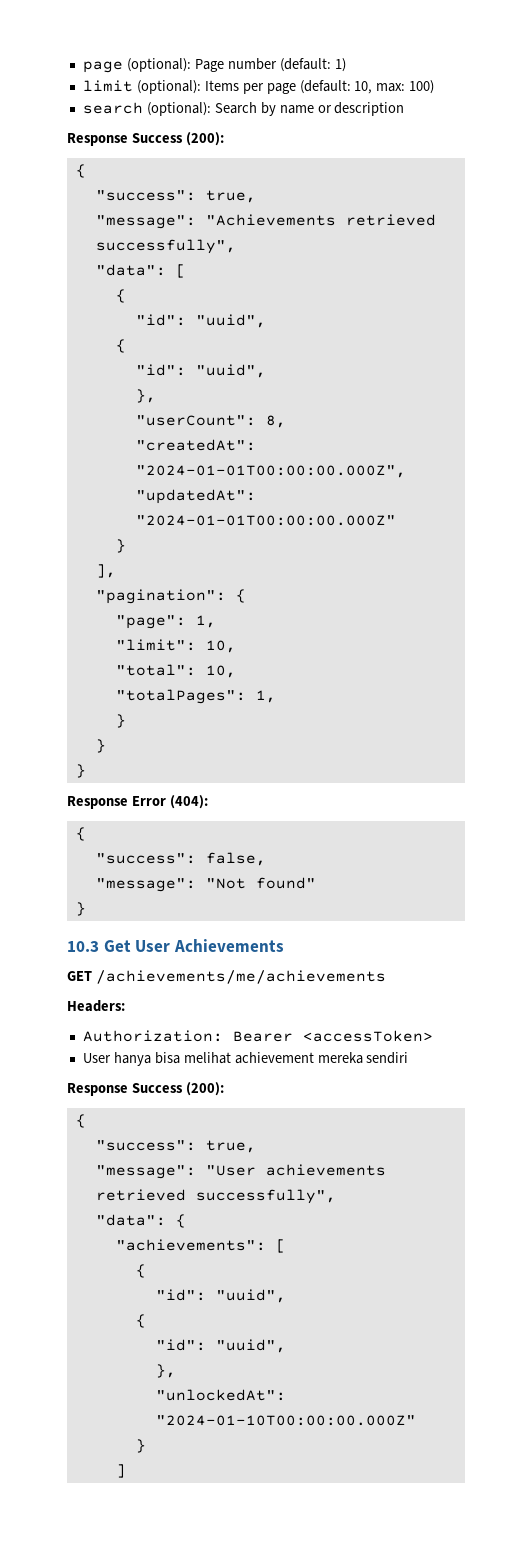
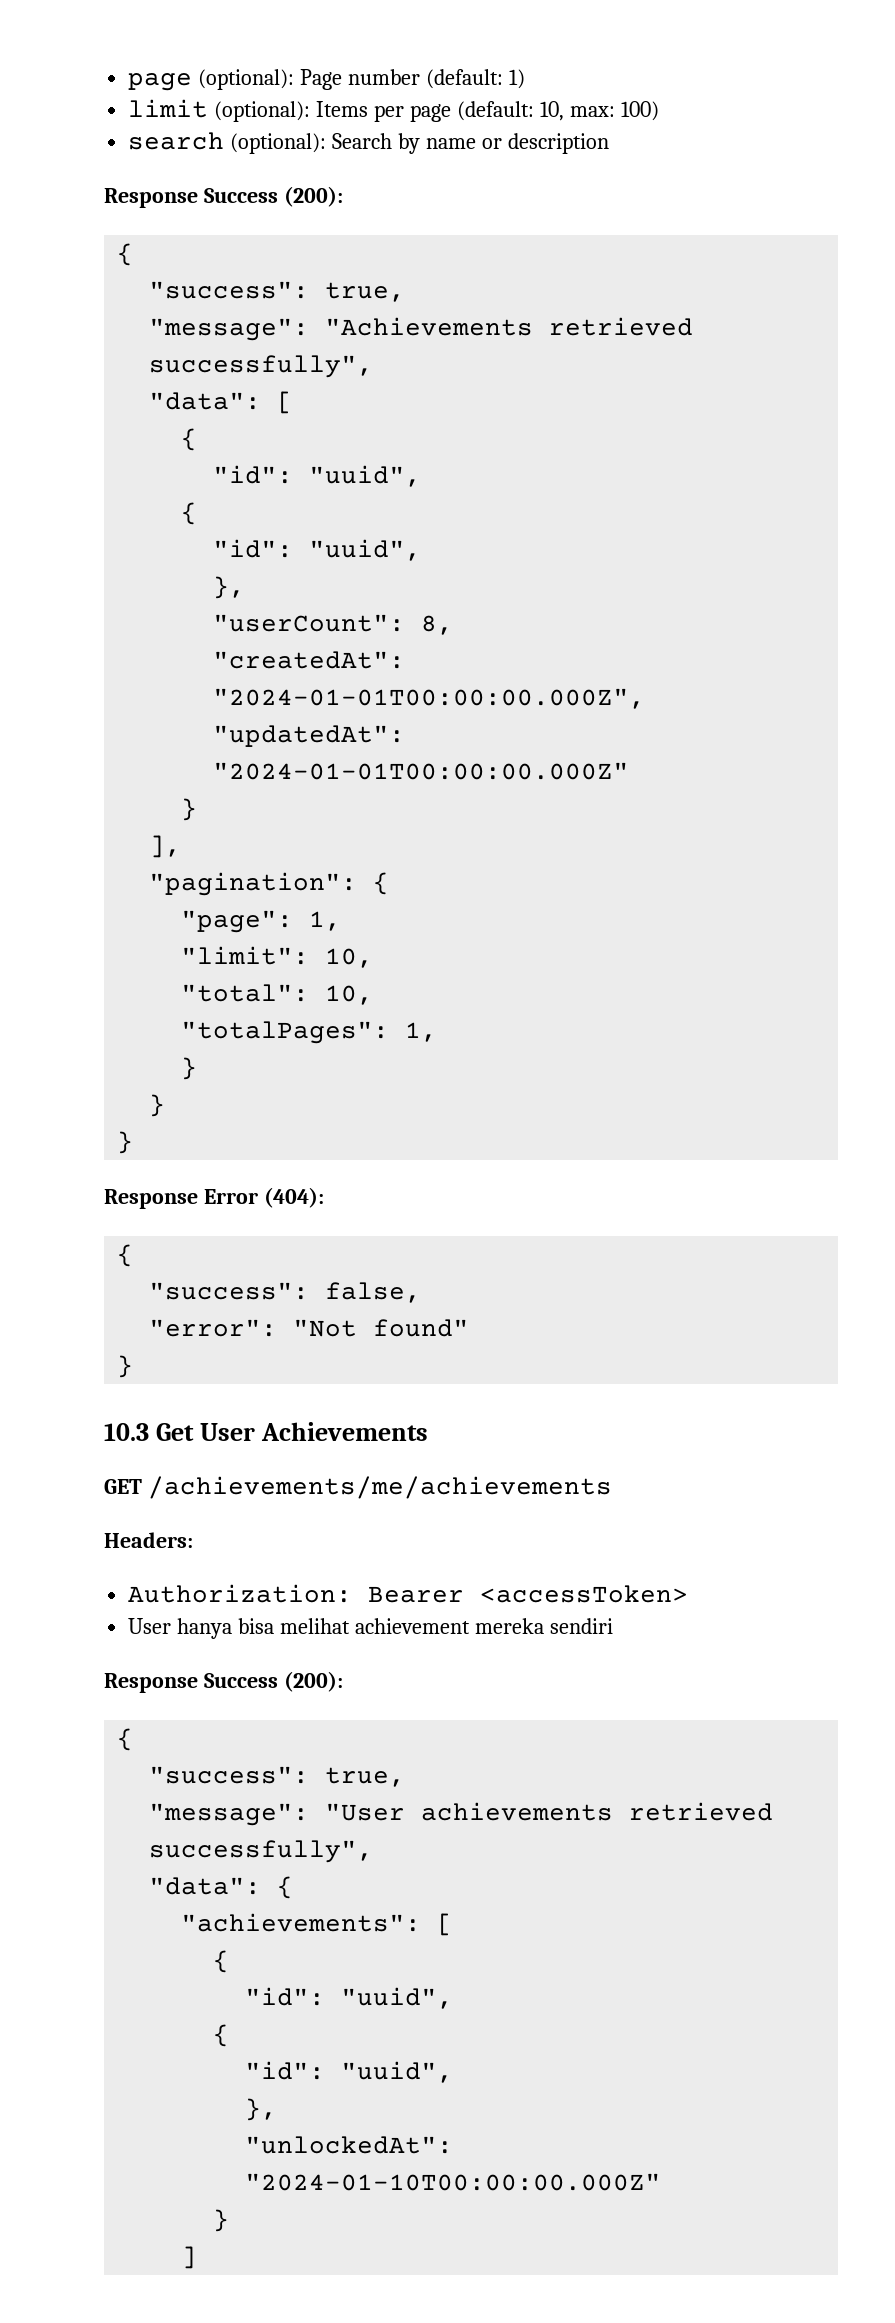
- "message": "Not found"
+ "error": "Not found"

